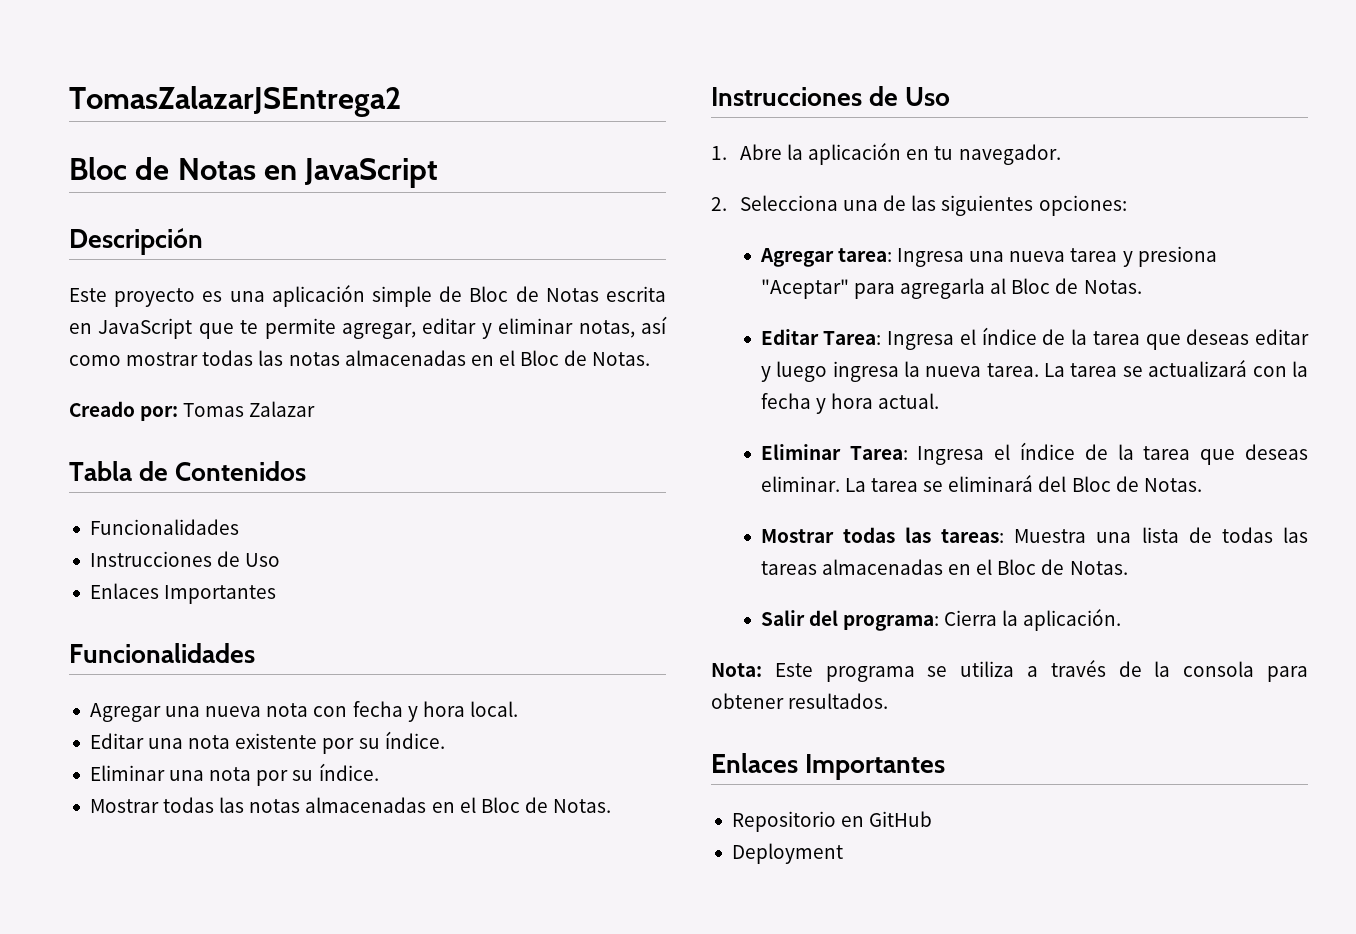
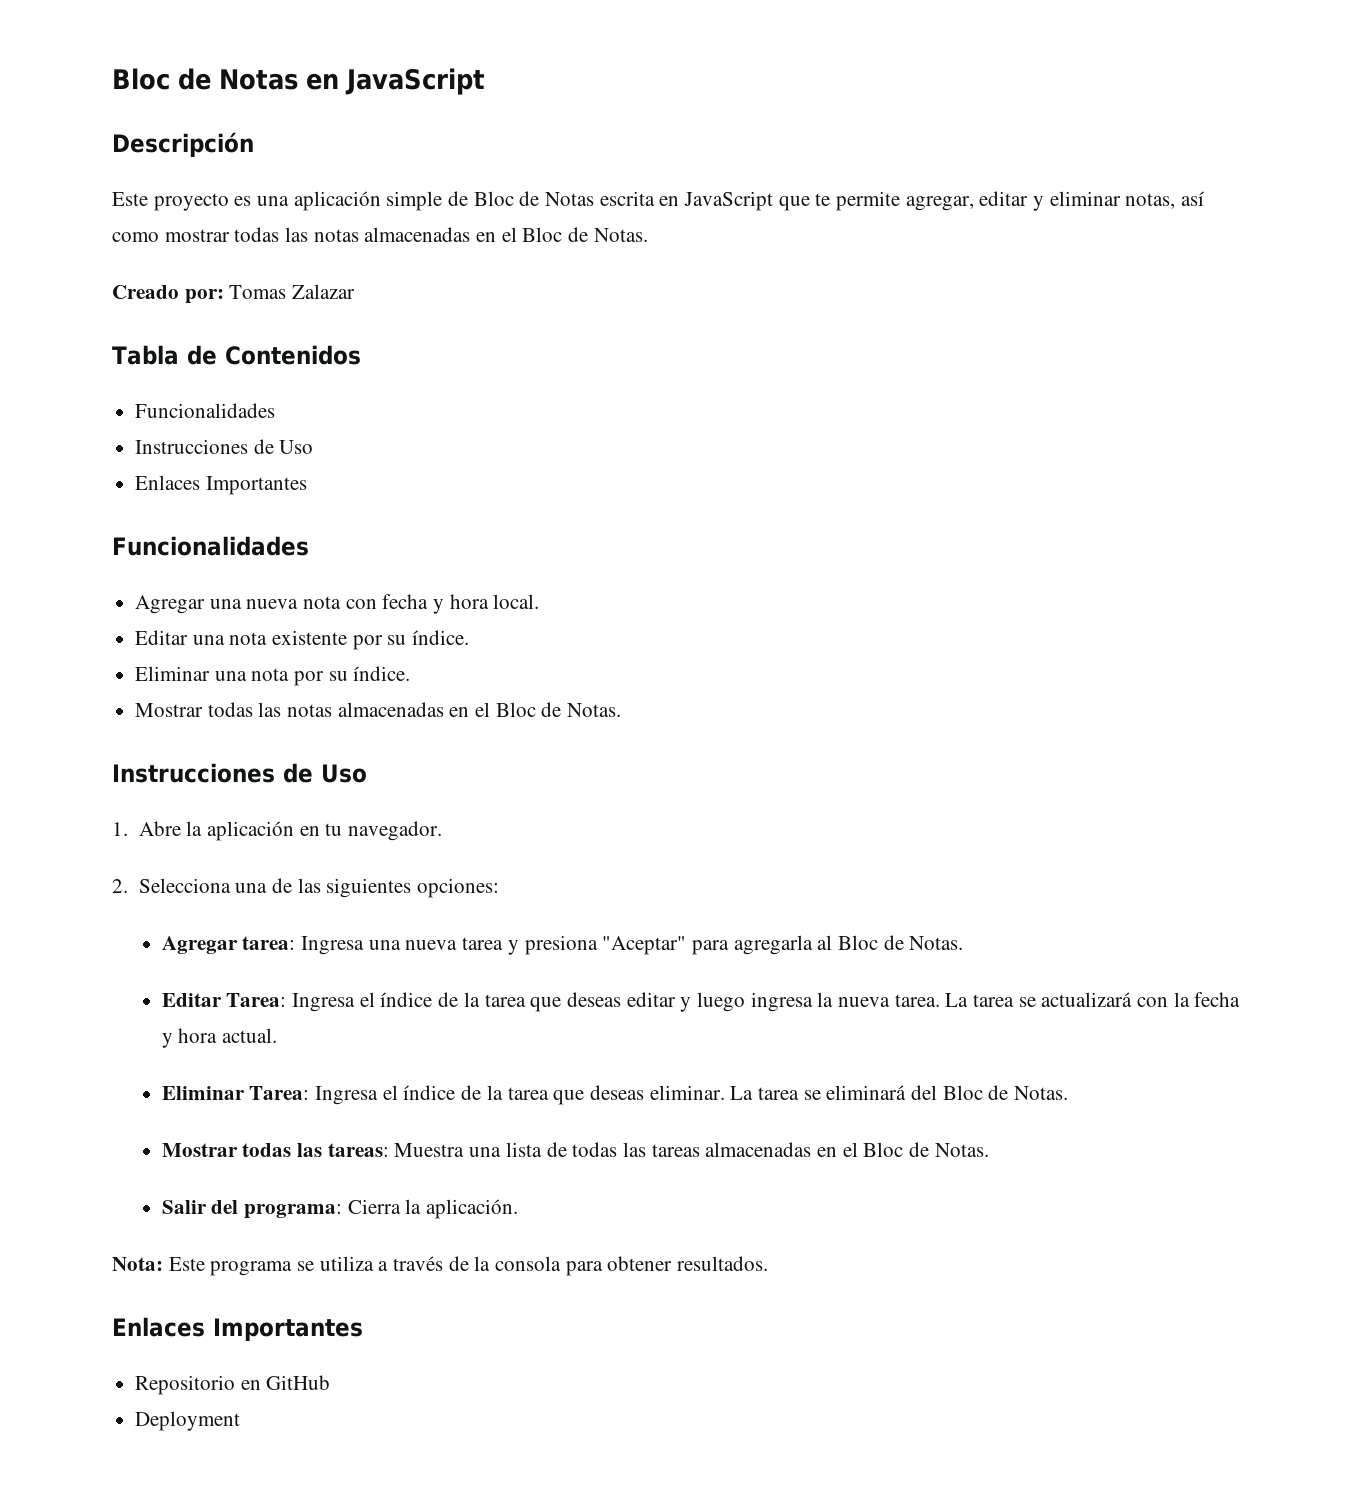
- TomasZalazarJSEntrega2

